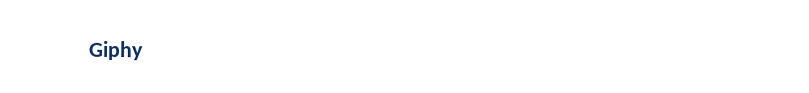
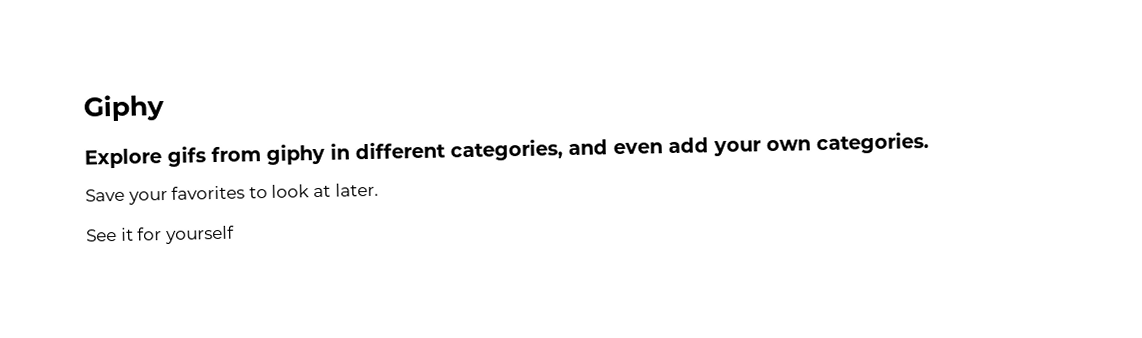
+ Explore gifs from giphy in different categories, and even add your own categories.
+ Save your favorites to look at later.
+ See it for yourself

